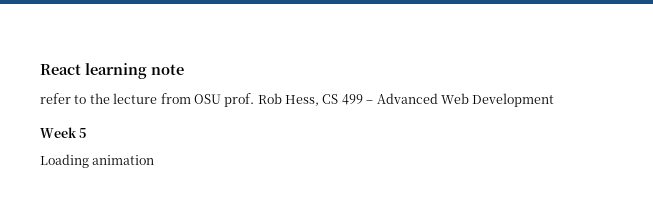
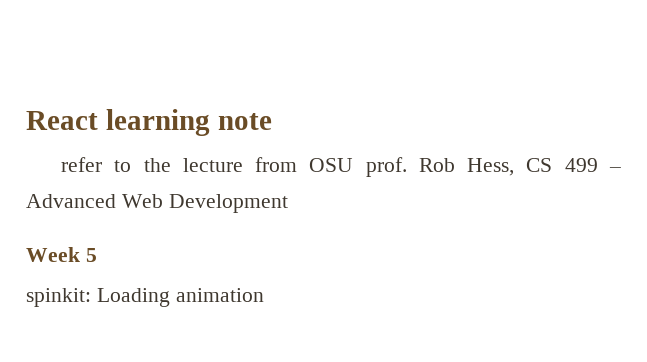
- Loading animation
+ spinkit: Loading animation

